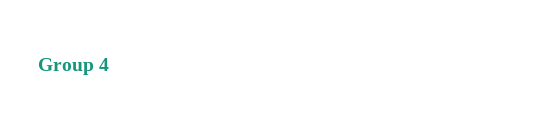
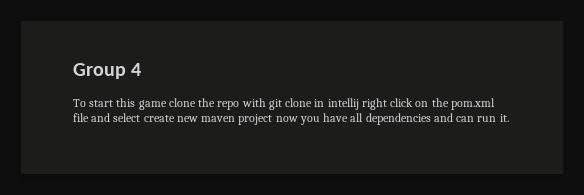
+ To start this game clone the repo with git clone in intellij right click on the pom.xml file and select create new maven project now you have all dependencies and can run it.

